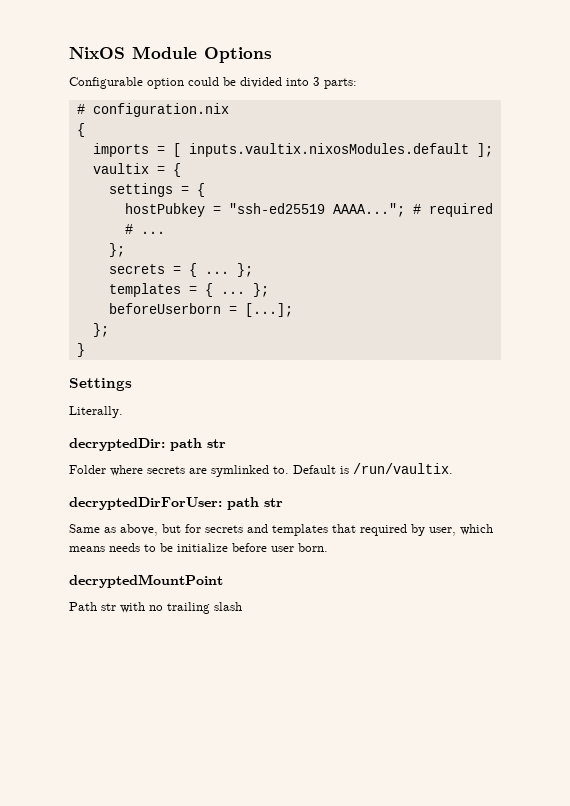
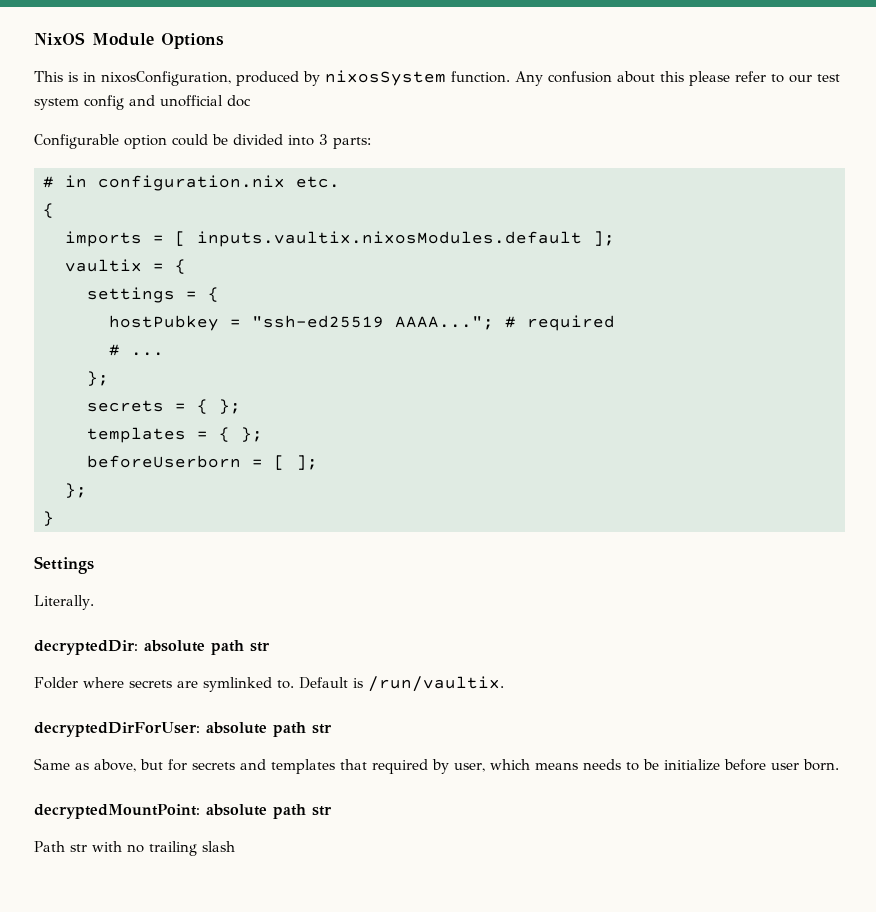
+ This is in nixosConfiguration, produced by nixosSystem function. Any confusion about this please refer to our test system config and unofficial doc
- # configuration.nix
+ # in configuration.nix etc.
- secrets = { ... };
+ secrets = { };
- templates = { ... };
+ templates = { };
- beforeUserborn = [...];
+ beforeUserborn = [ ];
- decryptedDir: path str
+ decryptedDir: absolute path str
- decryptedDirForUser: path str
+ decryptedDirForUser: absolute path str
- decryptedMountPoint
+ decryptedMountPoint: absolute path str

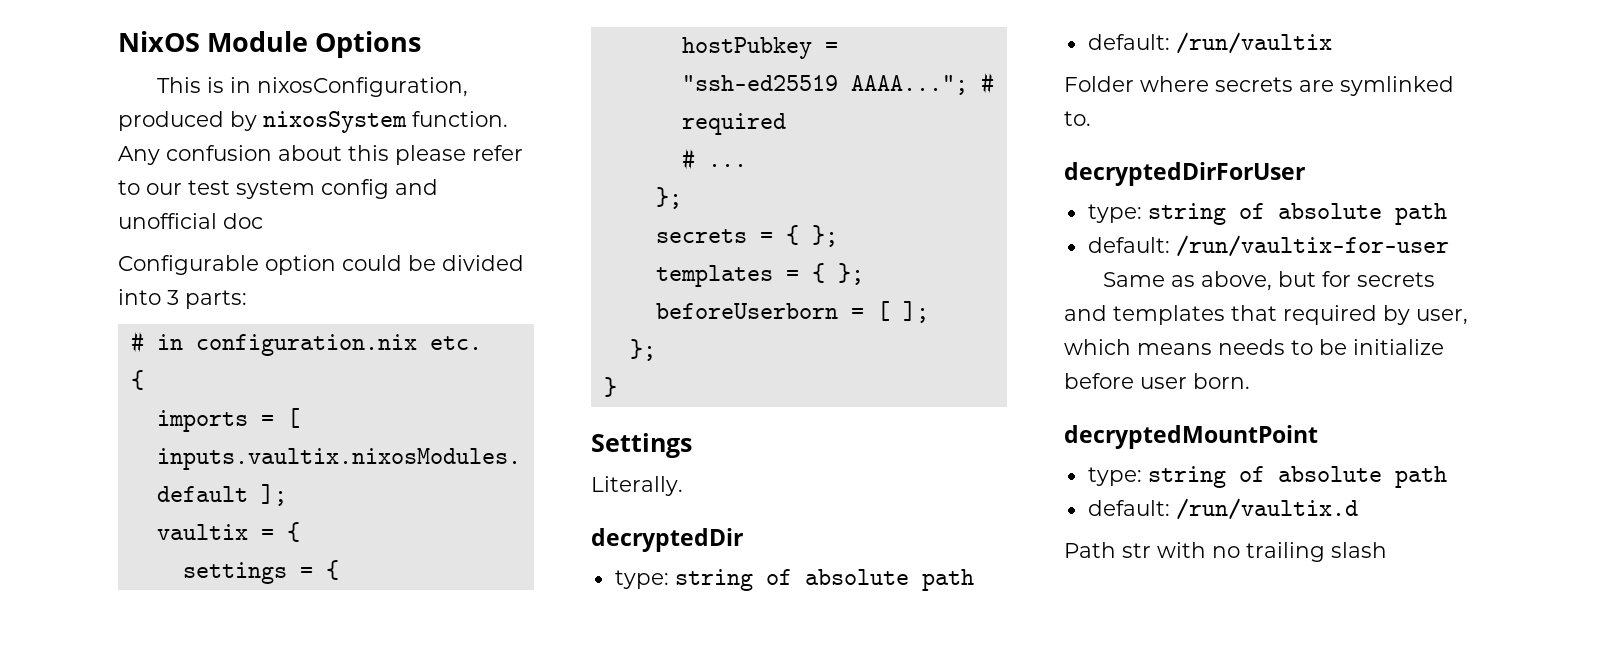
- decryptedDir: absolute path str
+ decryptedDir
+ type: string of absolute path
+ default: /run/vaultix
- Folder where secrets are symlinked to. Default is /run/vaultix.
- decryptedDirForUser: absolute path str
+ Folder where secrets are symlinked to.
+ decryptedDirForUser
+ type: string of absolute path
+ default: /run/vaultix-for-user
- decryptedMountPoint: absolute path str
+ decryptedMountPoint
+ type: string of absolute path
+ default: /run/vaultix.d

